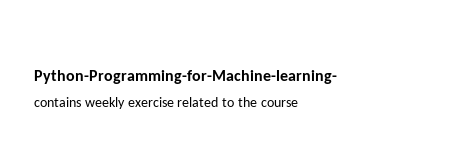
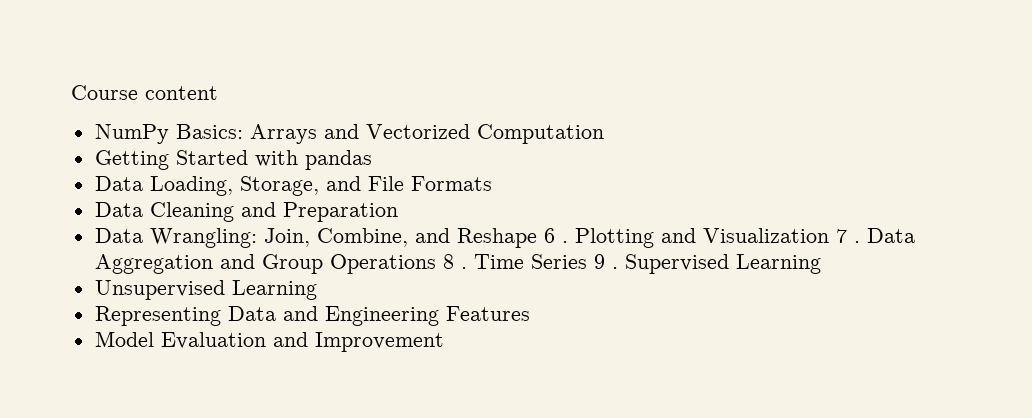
- Python-Programming-for-Machine-learning-
- contains weekly exercise related to the course
+ Course content
+ NumPy Basics: Arrays and Vectorized Computation
+ Getting Started with pandas
+ Data Loading, Storage, and File Formats
+ Data Cleaning and Preparation
+ Data Wrangling: Join, Combine, and Reshape 6 . Plotting and Visualization 7 . Data Aggregation and Group Operations 8 . Time Series 9 . Supervised Learning
+ Unsupervised Learning
+ Representing Data and Engineering Features
+ Model Evaluation and Improvement

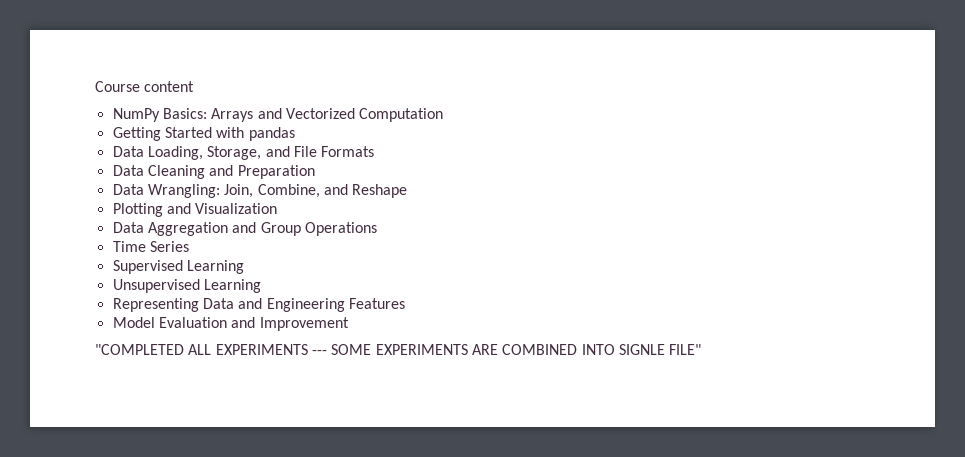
- Data Wrangling: Join, Combine, and Reshape 6 . Plotting and Visualization 7 . Data Aggregation and Group Operations 8 . Time Series 9 . Supervised Learning
+ Data Wrangling: Join, Combine, and Reshape
+ Plotting and Visualization
+ Data Aggregation and Group Operations
+ Time Series
+ Supervised Learning
+ "COMPLETED ALL EXPERIMENTS --- SOME EXPERIMENTS ARE COMBINED INTO SIGNLE FILE"

